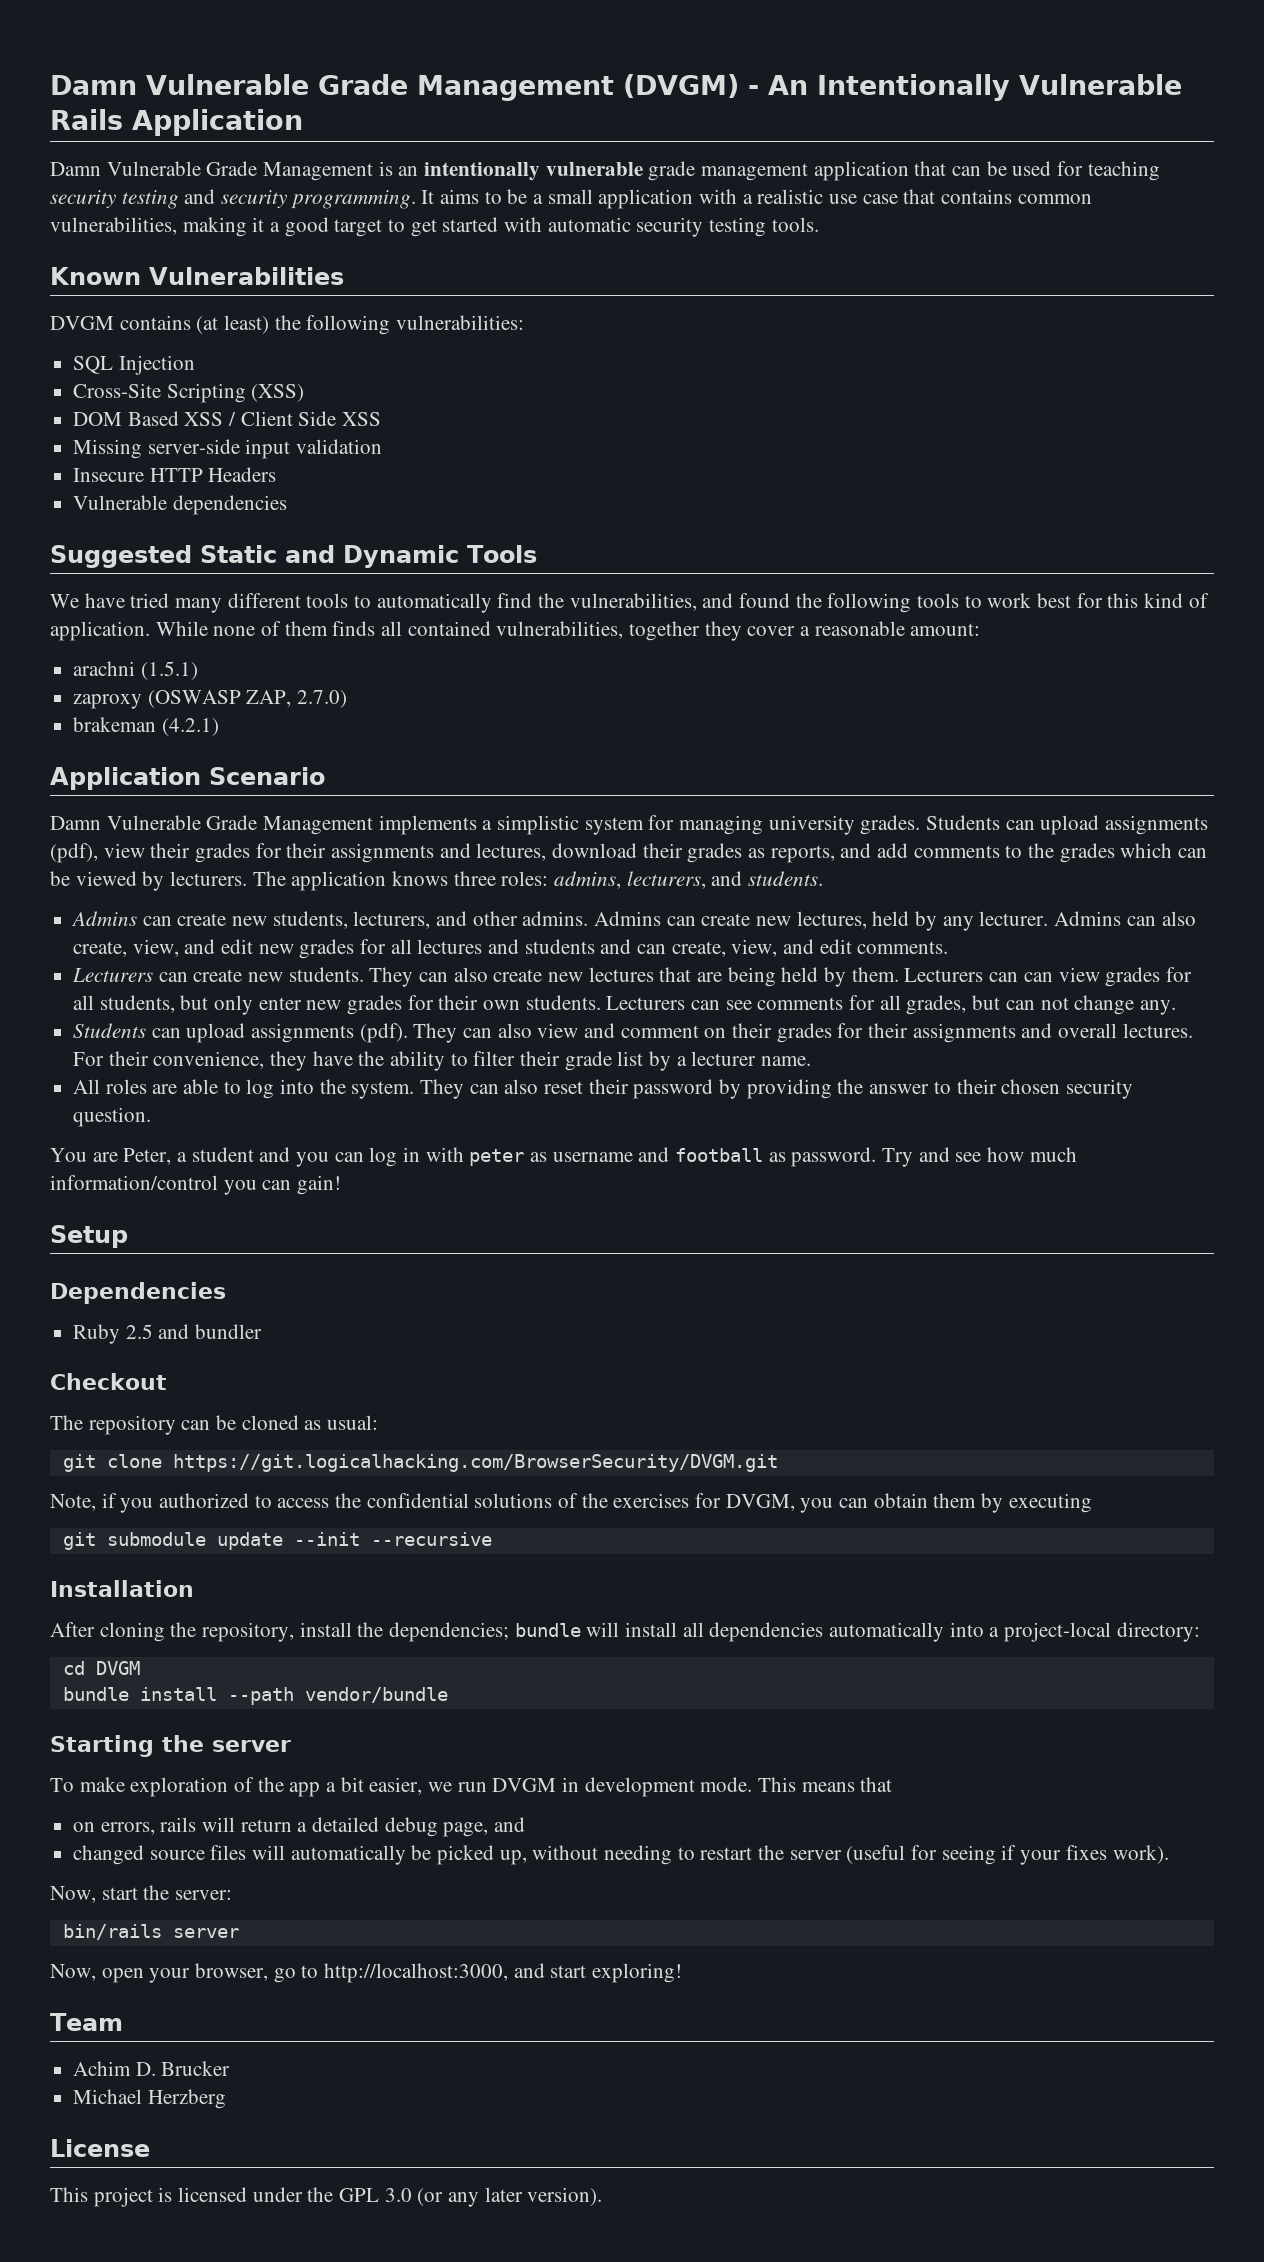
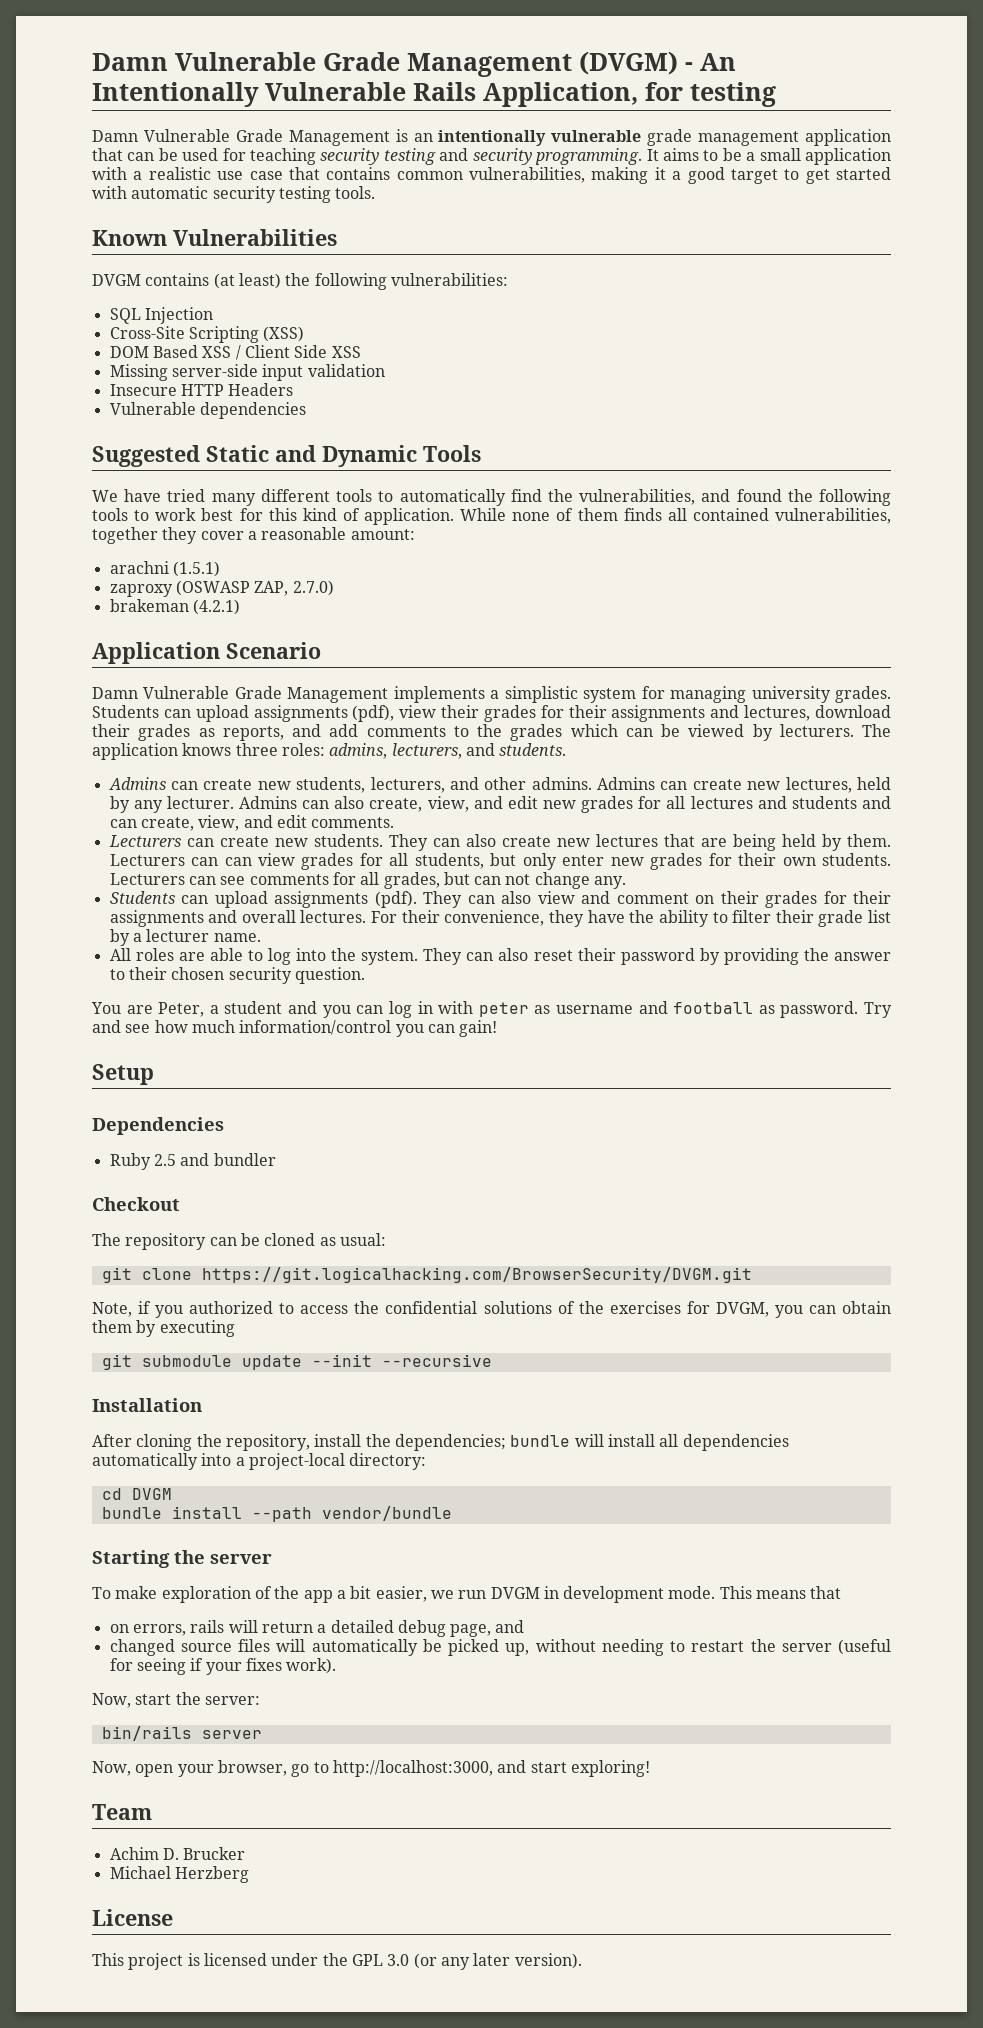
- Damn Vulnerable Grade Management (DVGM) - An Intentionally Vulnerable Rails Application
+ Damn Vulnerable Grade Management (DVGM) - An Intentionally Vulnerable Rails Application, for testing

